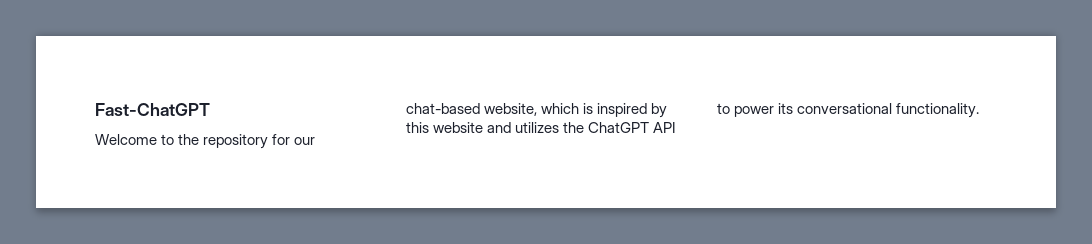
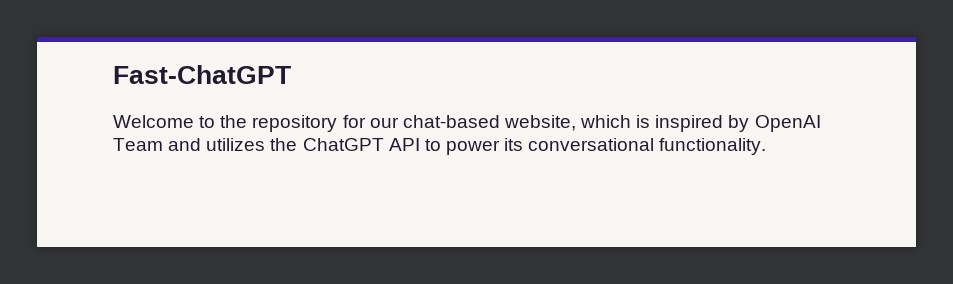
- Welcome to the repository for our chat-based website, which is inspired by this website and utilizes the ChatGPT API to power its conversational functionality.
+ Welcome to the repository for our chat-based website, which is inspired by OpenAI Team and utilizes the ChatGPT API to power its conversational functionality.

